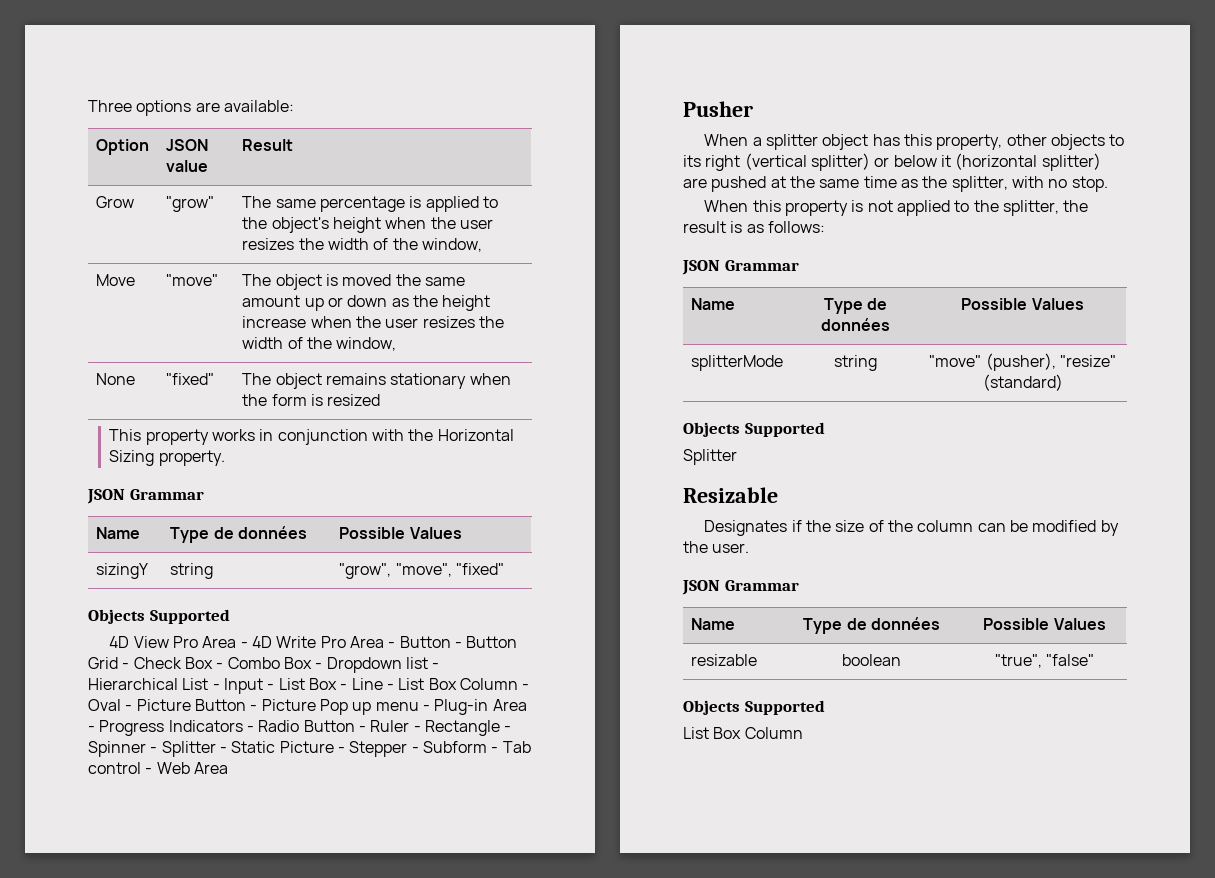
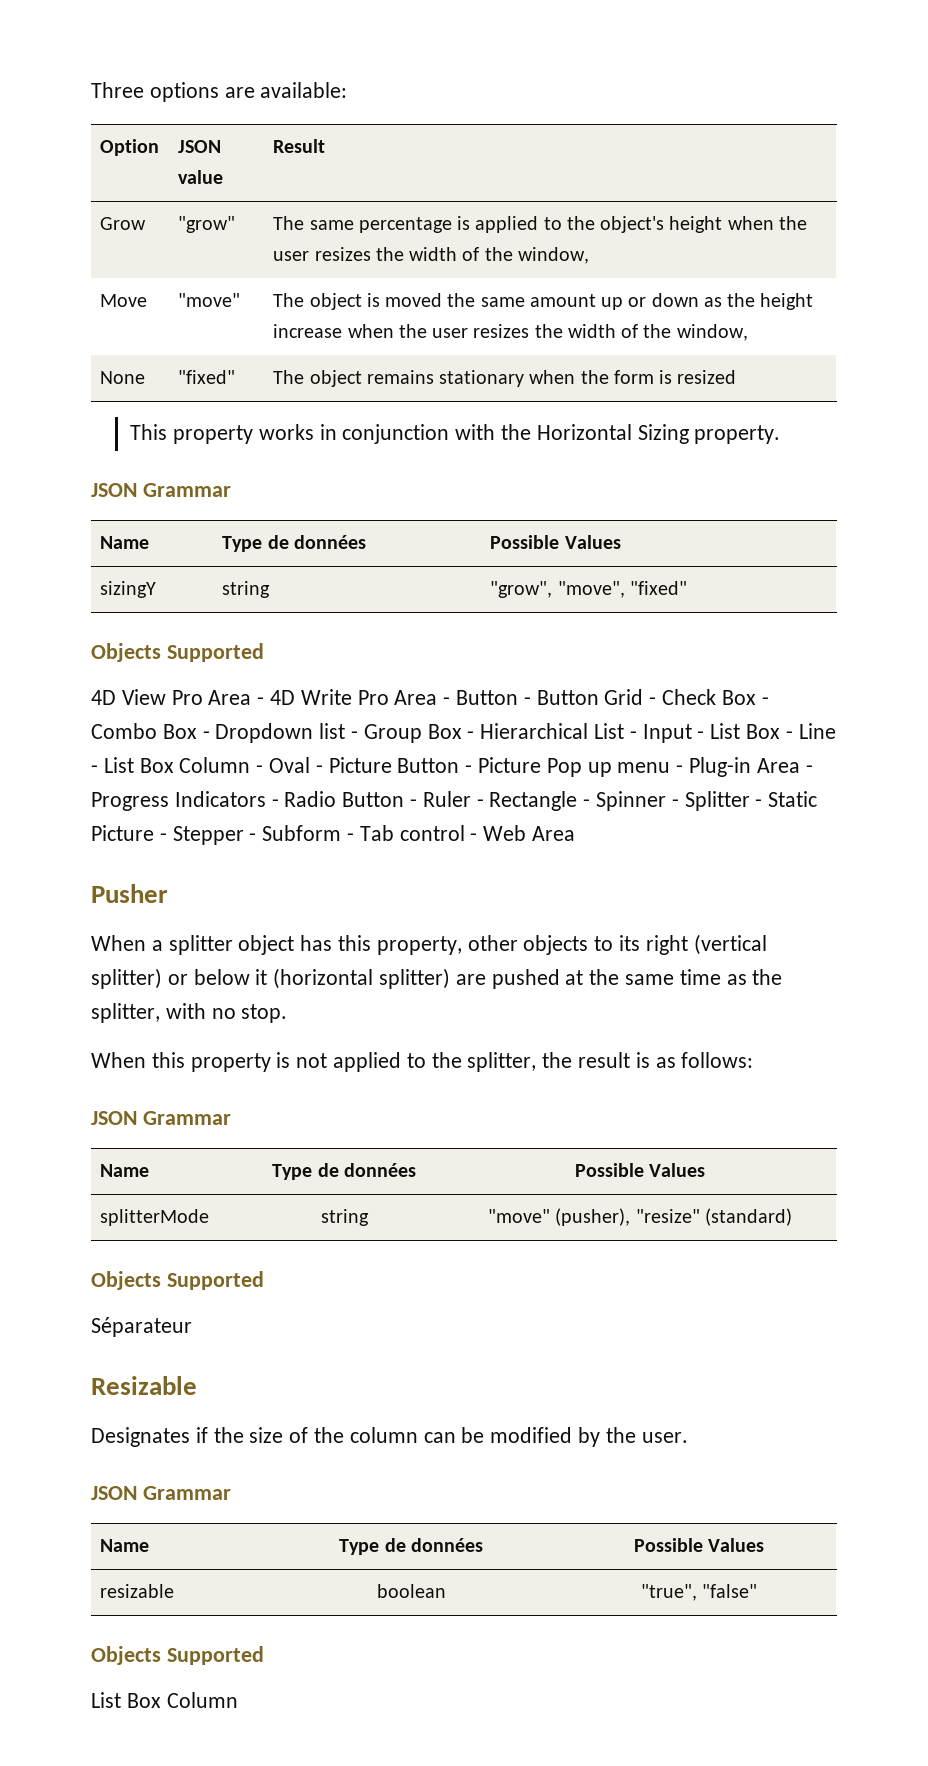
- 4D View Pro Area - 4D Write Pro Area - Button - Button Grid - Check Box - Combo Box - Dropdown list - Hierarchical List - Input - List Box - Line - List Box Column - Oval - Picture Button - Picture Pop up menu - Plug-in Area - Progress Indicators - Radio Button - Ruler - Rectangle - Spinner - Splitter - Static Picture - Stepper - Subform - Tab control - Web Area
+ 4D View Pro Area - 4D Write Pro Area - Button - Button Grid - Check Box - Combo Box - Dropdown list - Group Box - Hierarchical List - Input - List Box - Line - List Box Column - Oval - Picture Button - Picture Pop up menu - Plug-in Area - Progress Indicators - Radio Button - Ruler - Rectangle - Spinner - Splitter - Static Picture - Stepper - Subform - Tab control - Web Area
  splitterMode | string | "move" (pusher), "resize" (standard)
  Objects Supported
- Splitter
+ Séparateur

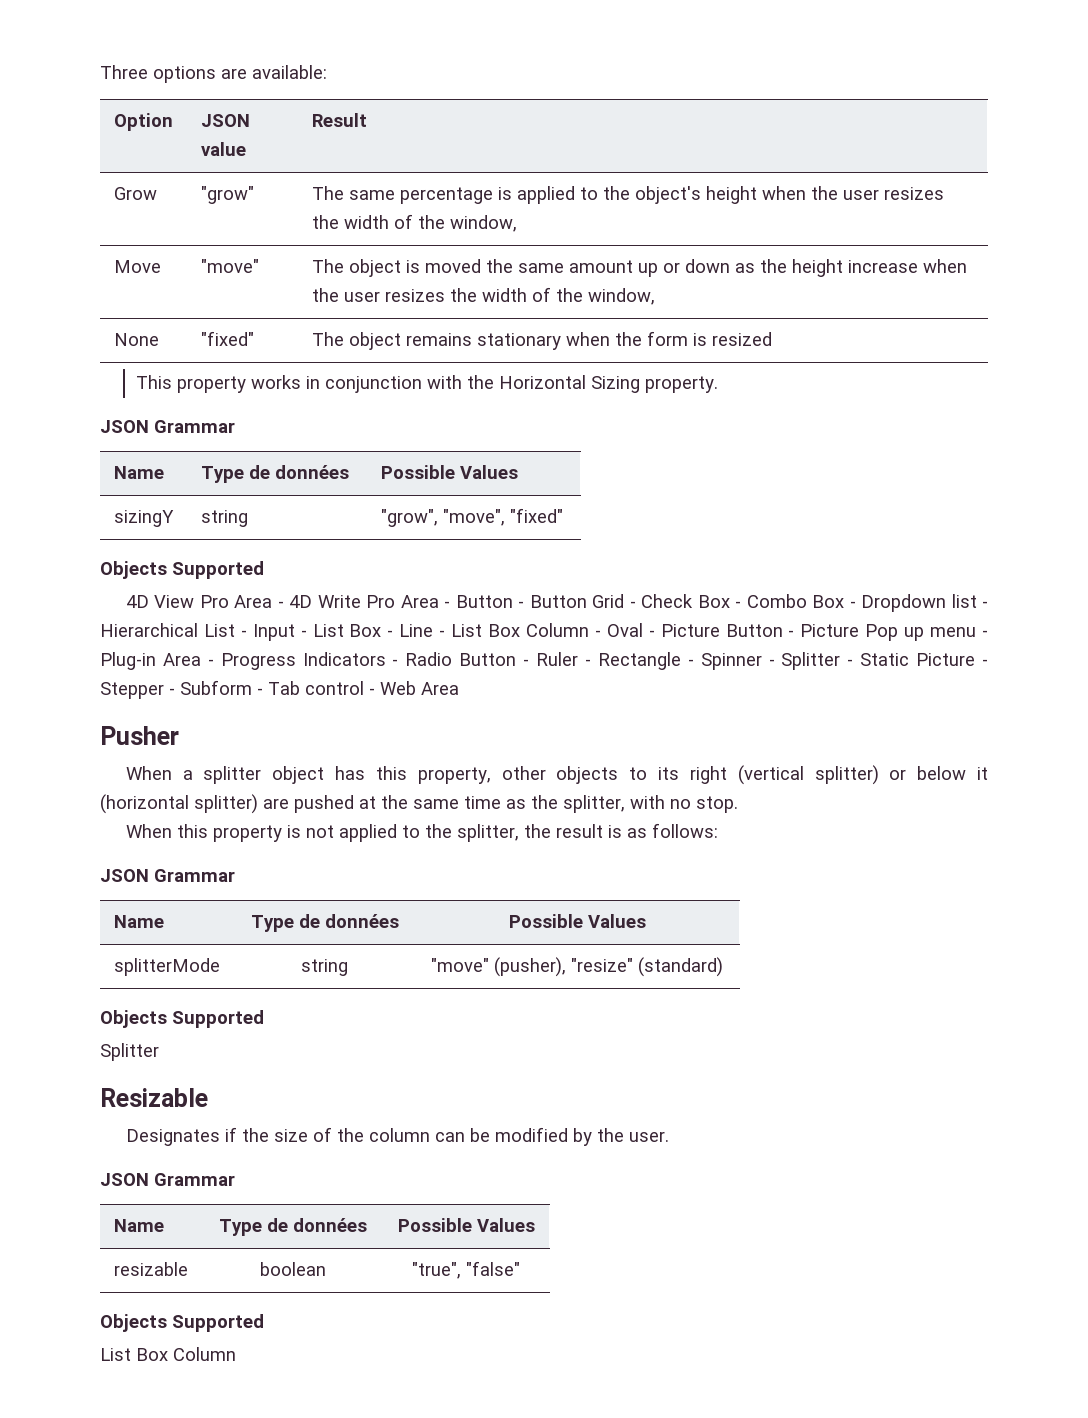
- 4D View Pro Area - 4D Write Pro Area - Button - Button Grid - Check Box - Combo Box - Dropdown list - Group Box - Hierarchical List - Input - List Box - Line - List Box Column - Oval - Picture Button - Picture Pop up menu - Plug-in Area - Progress Indicators - Radio Button - Ruler - Rectangle - Spinner - Splitter - Static Picture - Stepper - Subform - Tab control - Web Area
+ 4D View Pro Area - 4D Write Pro Area - Button - Button Grid - Check Box - Combo Box - Dropdown list - Hierarchical List - Input - List Box - Line - List Box Column - Oval - Picture Button - Picture Pop up menu - Plug-in Area - Progress Indicators - Radio Button - Ruler - Rectangle - Spinner - Splitter - Static Picture - Stepper - Subform - Tab control - Web Area
  splitterMode | string | "move" (pusher), "resize" (standard)
  Objects Supported
- Séparateur
+ Splitter

